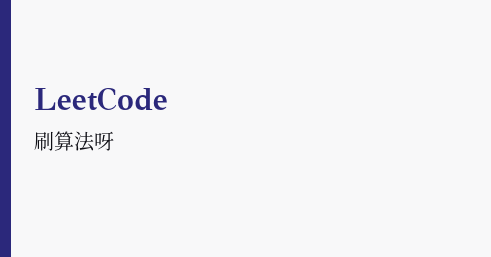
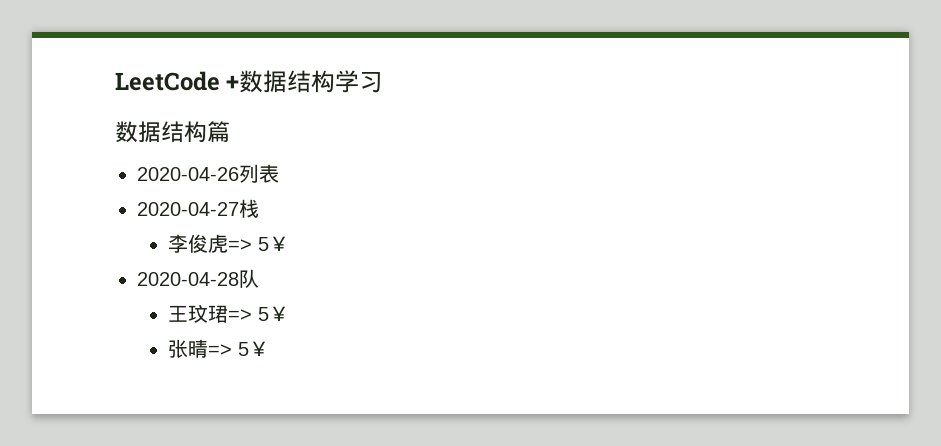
- LeetCode
- 刷算法呀
+ LeetCode +数据结构学习
+ 数据结构篇
+ 2020-04-26列表
+ 2020-04-27栈
+ 李俊虎=> 5￥
+ 2020-04-28队
+ 王玟珺=> 5￥
+ 张晴=> 5￥

